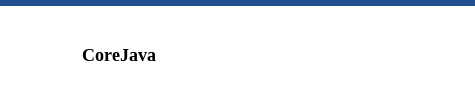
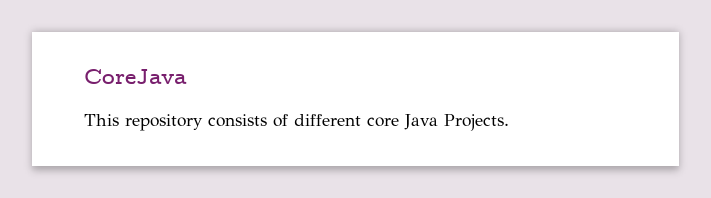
+ This repository consists of different core Java Projects.

